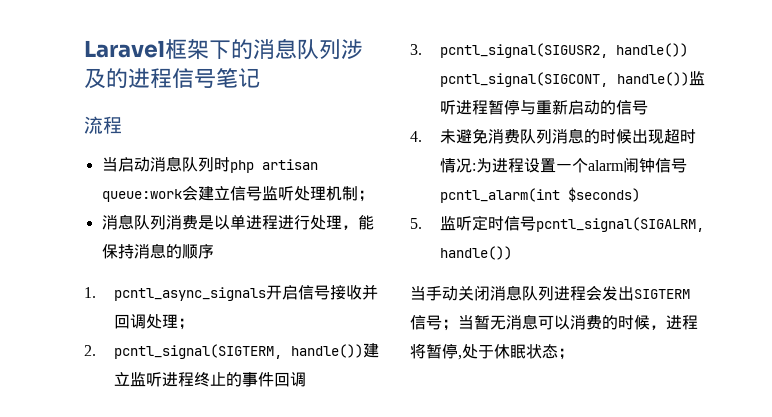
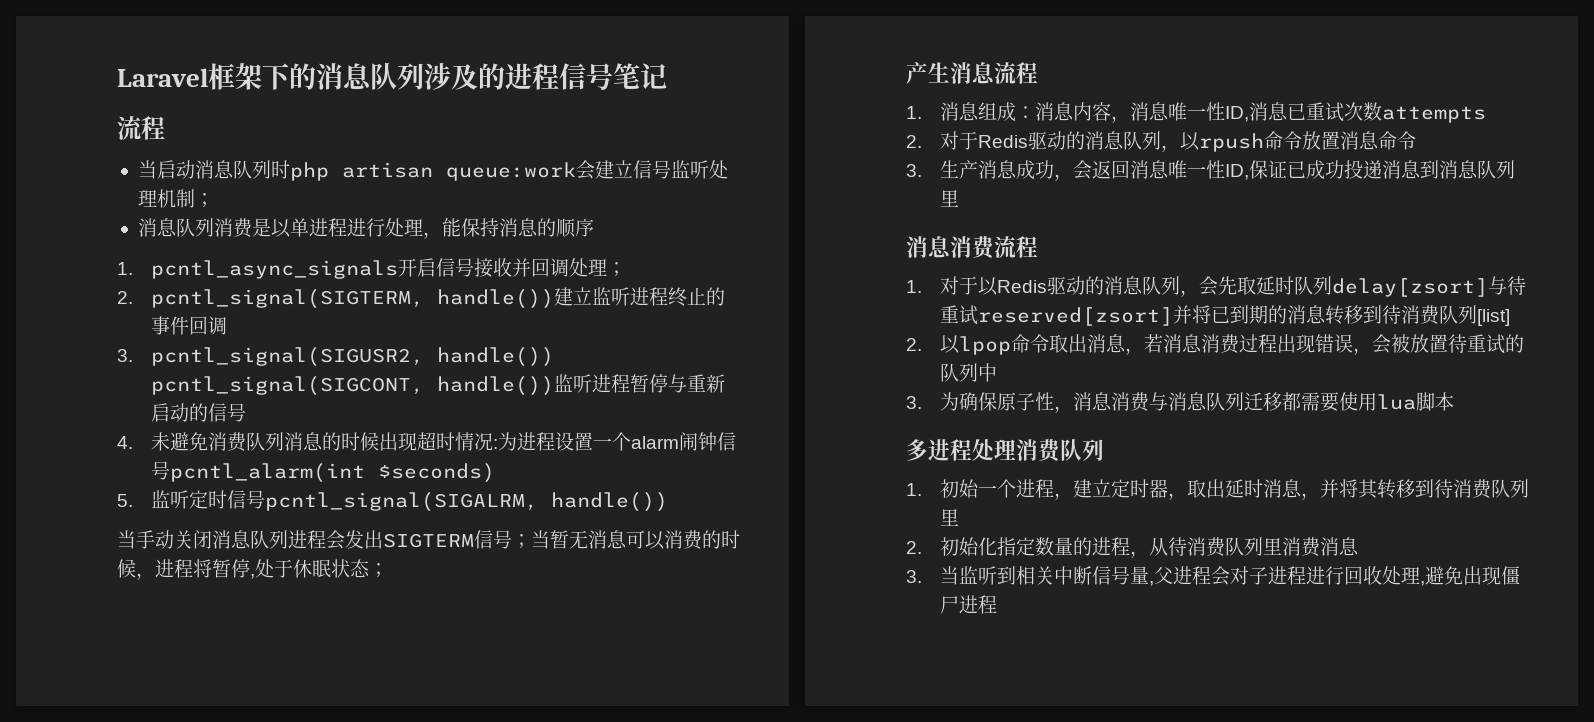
+ 产生消息流程
+ 1.消息组成：消息内容，消息唯一性ID,消息已重试次数attempts
+ 2.对于Redis驱动的消息队列，以rpush命令放置消息命令
+ 3.生产消息成功，会返回消息唯一性ID,保证已成功投递消息到消息队列里
+ 消息消费流程
+ 1.对于以Redis驱动的消息队列，会先取延时队列delay[zsort]与待重试reserved[zsort]并将已到期的消息转移到待消费队列[list]
+ 2.以lpop命令取出消息，若消息消费过程出现错误，会被放置待重试的队列中
+ 3.为确保原子性，消息消费与消息队列迁移都需要使用lua脚本
+ 多进程处理消费队列
+ 1.初始一个进程，建立定时器，取出延时消息，并将其转移到待消费队列里
+ 2.初始化指定数量的进程，从待消费队列里消费消息
+ 3.当监听到相关中断信号量,父进程会对子进程进行回收处理,避免出现僵尸进程

